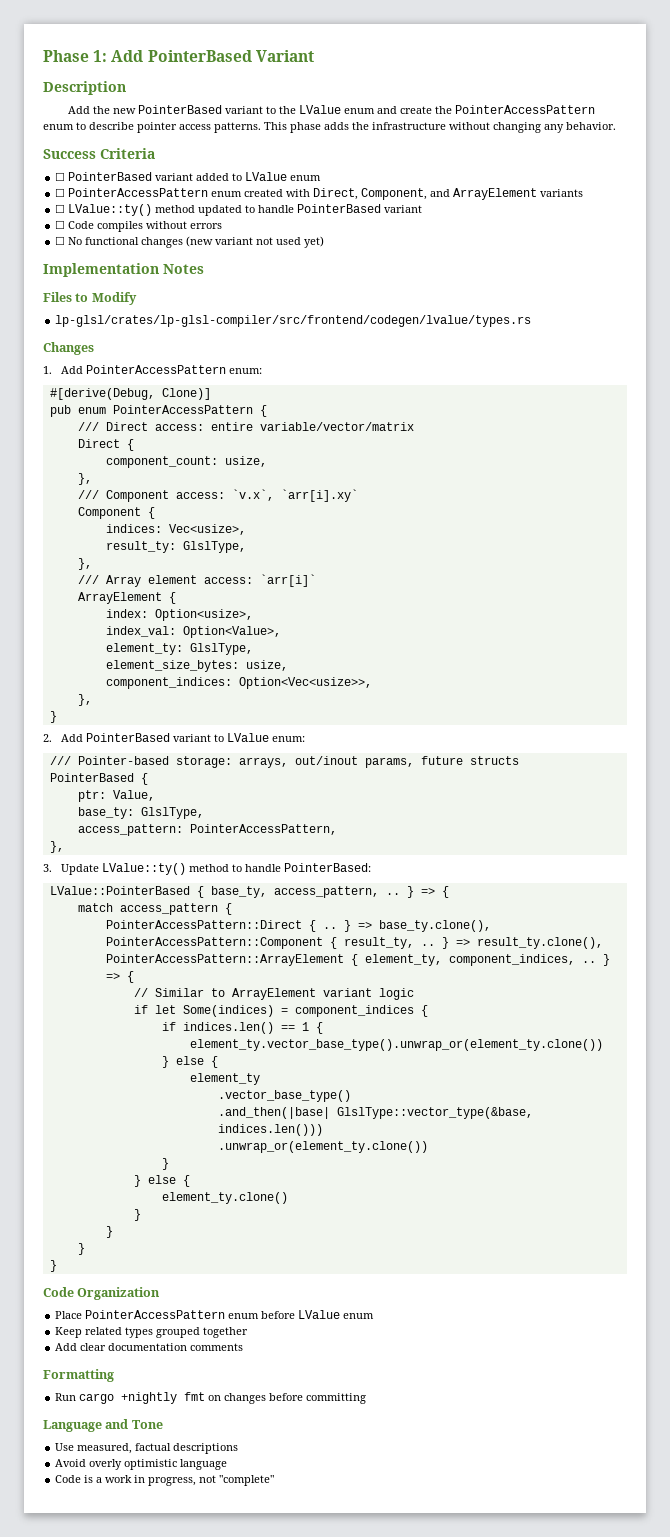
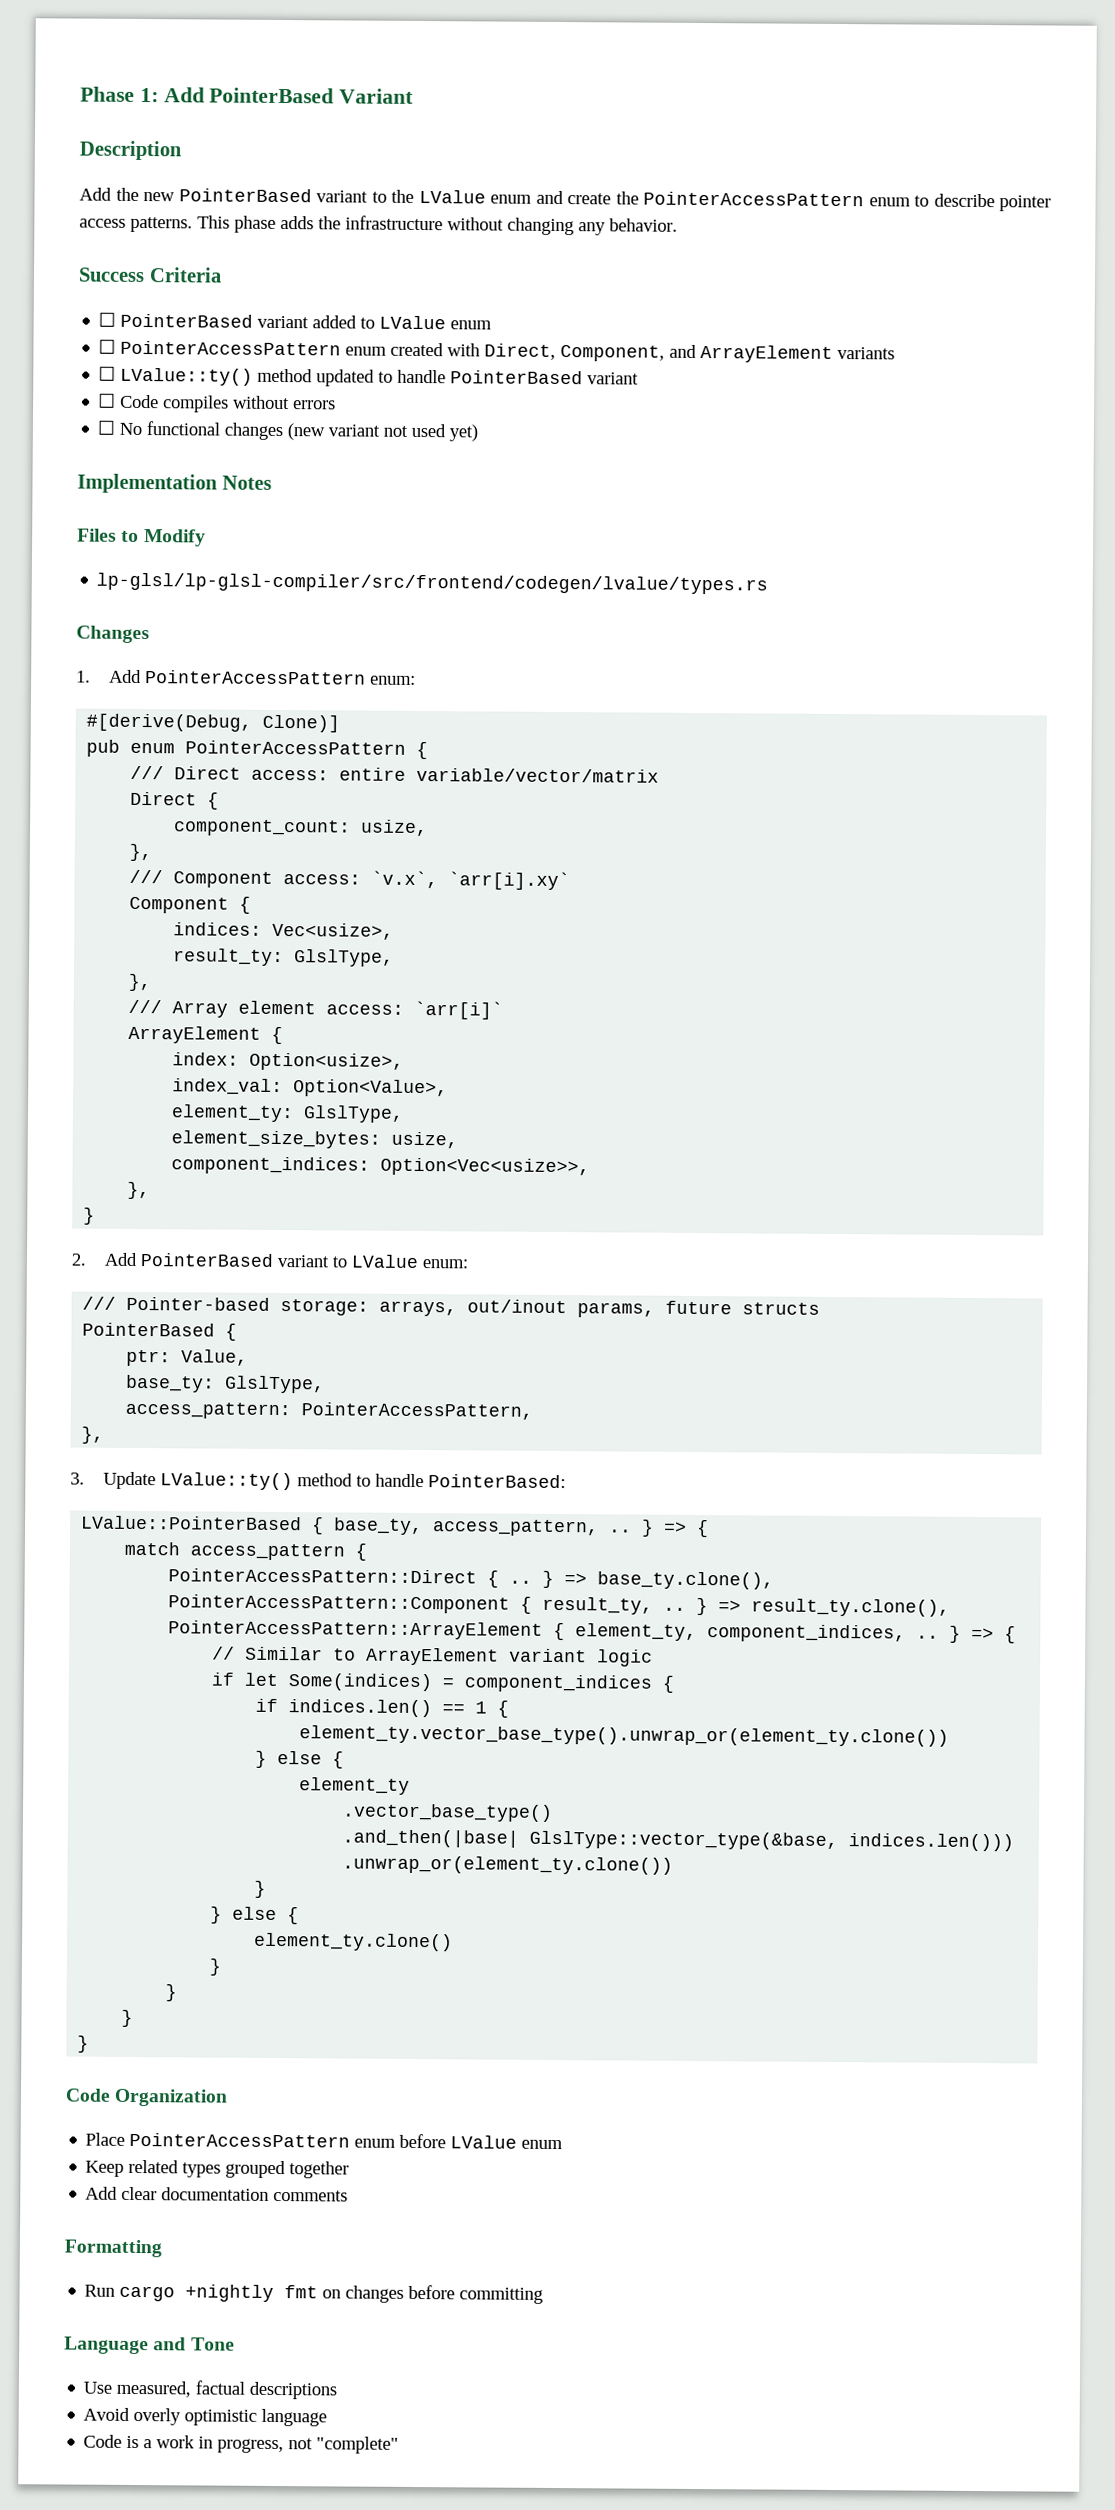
- lp-glsl/crates/lp-glsl-compiler/src/frontend/codegen/lvalue/types.rs
+ lp-glsl/lp-glsl-compiler/src/frontend/codegen/lvalue/types.rs

